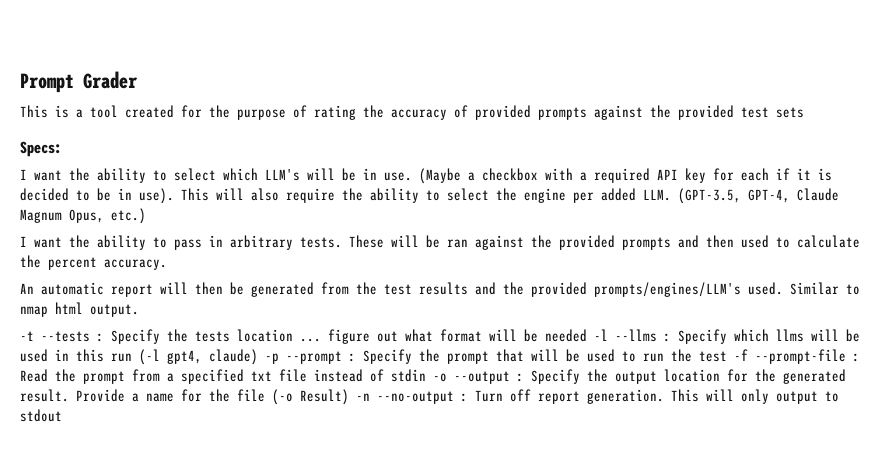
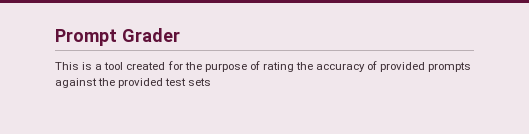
- Specs:
- I want the ability to select which LLM's will be in use. (Maybe a checkbox with a required API key for each if it is decided to be in use). This will also require the ability to select the engine per added LLM. (GPT-3.5, GPT-4, Claude Magnum Opus, etc.)
- I want the ability to pass in arbitrary tests. These will be ran against the provided prompts and then used to calculate the percent accuracy.
- An automatic report will then be generated from the test results and the provided prompts/engines/LLM's used. Similar to nmap html output.
- -t --tests : Specify the tests location ... figure out what format will be needed -l --llms : Specify which llms will be used in this run (-l gpt4, claude) -p --prompt : Specify the prompt that will be used to run the test -f --prompt-file : Read the prompt from a specified txt file instead of stdin -o --output : Specify the output location for the generated result. Provide a name for the file (-o Result) -n --no-output : Turn off report generation. This will only output to stdout

